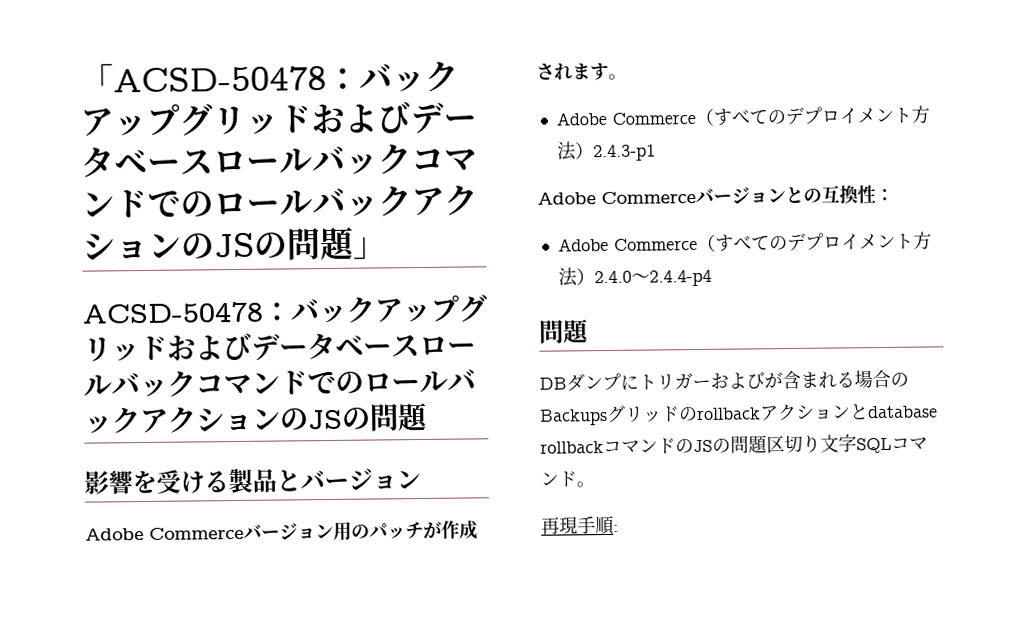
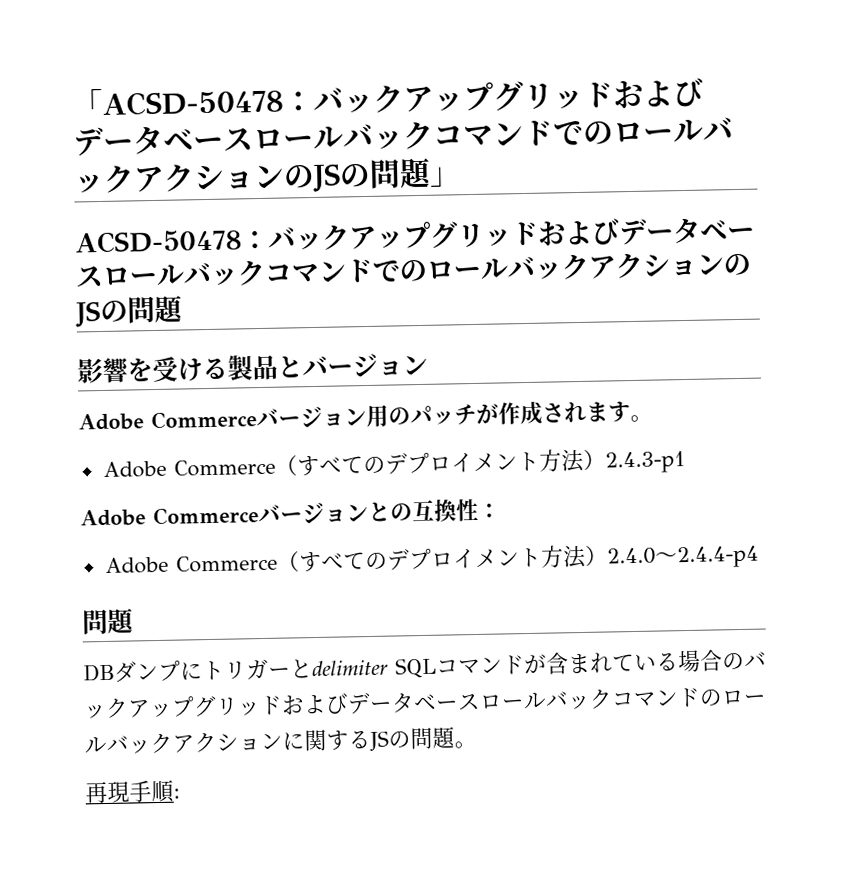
- DBダンプにトリガーおよびが含まれる場合のBackupsグリッドのrollbackアクションとdatabase rollbackコマンドのJSの問題区切り文字SQLコマンド。
+ DBダンプにトリガーとdelimiter SQLコマンドが含まれている場合のバックアップグリッドおよびデータベースロールバックコマンドのロールバックアクションに関するJSの問題。

